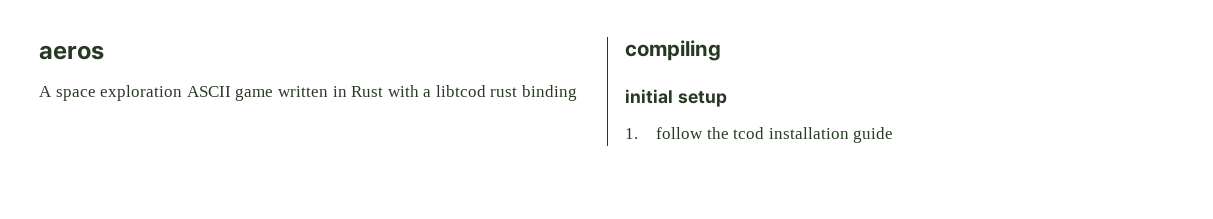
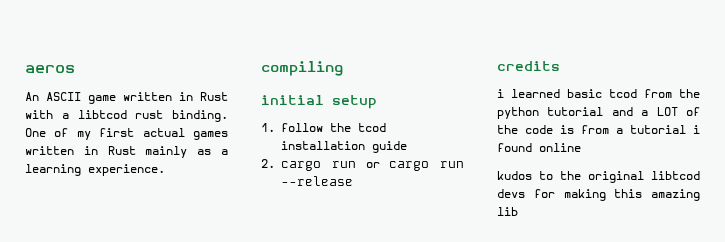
- A space exploration ASCII game written in Rust with a libtcod rust binding
+ An ASCII game written in Rust with a libtcod rust binding. One of my first actual games written in Rust mainly as a learning experience.
+ 2. cargo run or cargo run --release
+ credits
+ i learned basic tcod from the python tutorial and a LOT of the code is from a tutorial i found online
+ kudos to the original libtcod devs for making this amazing lib

